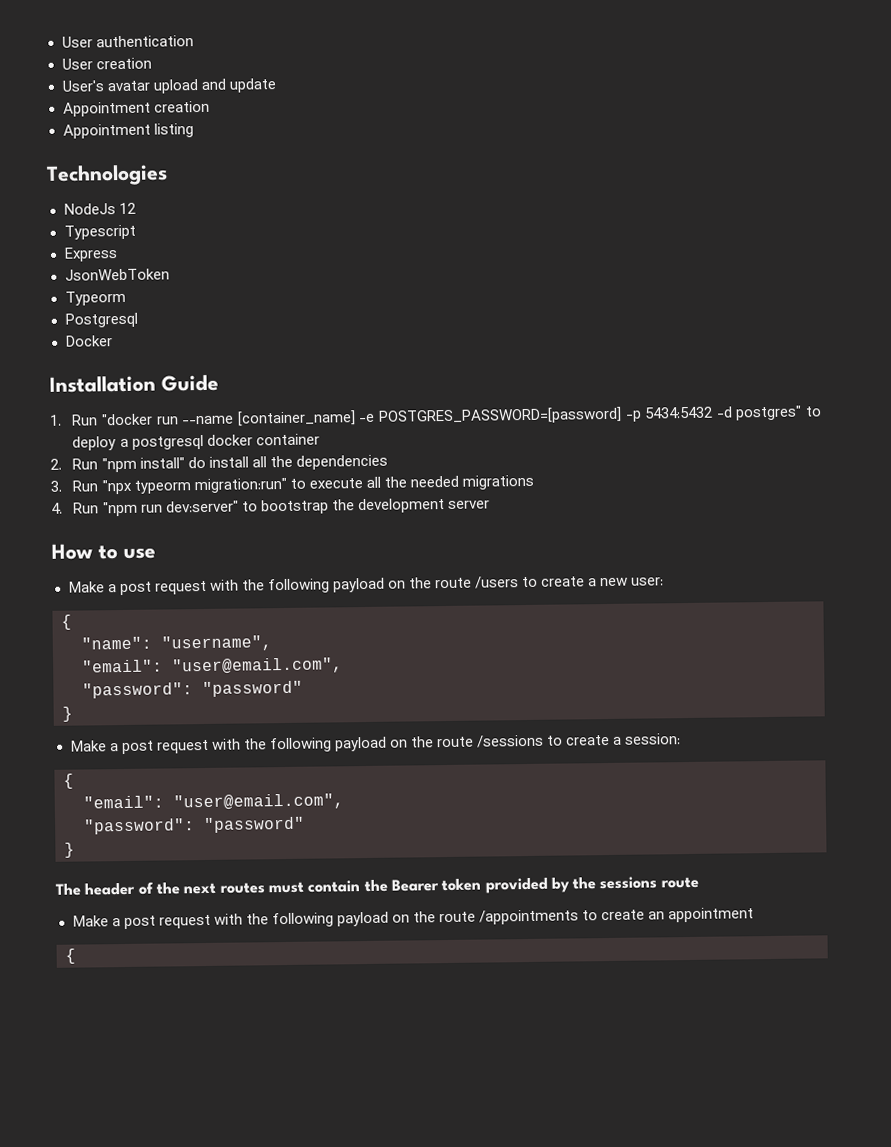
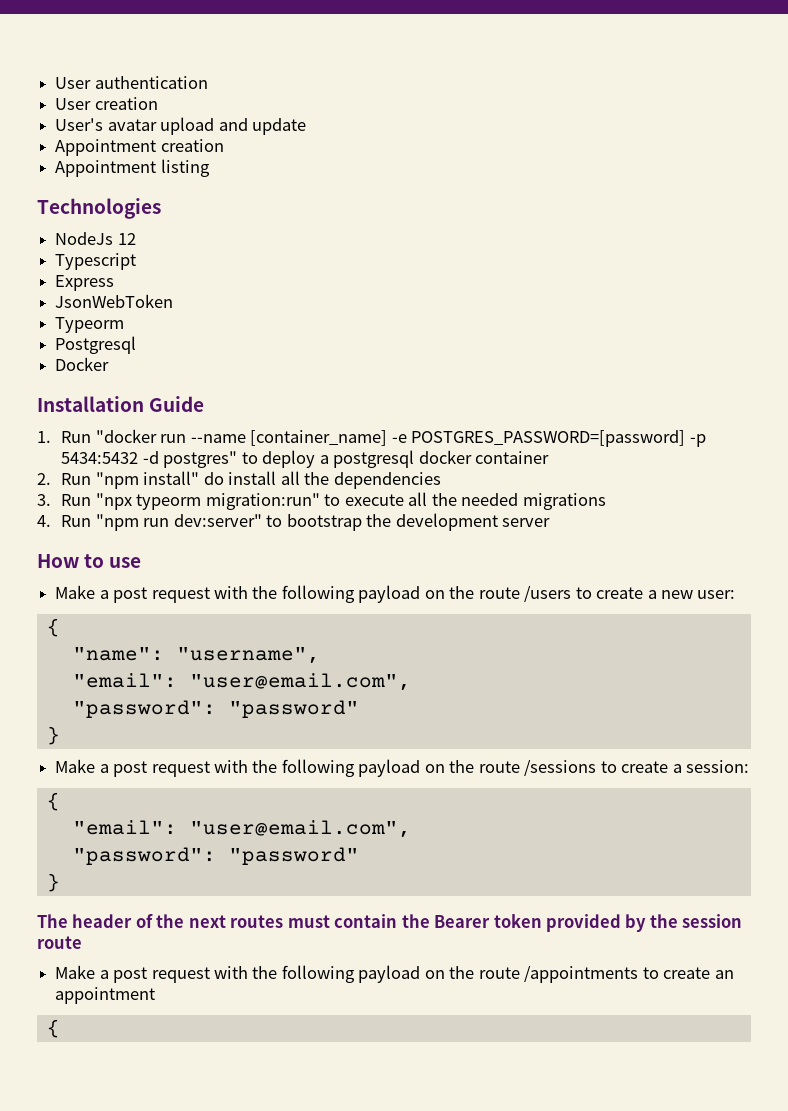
- The header of the next routes must contain the Bearer token provided by the sessions route
+ The header of the next routes must contain the Bearer token provided by the session route

